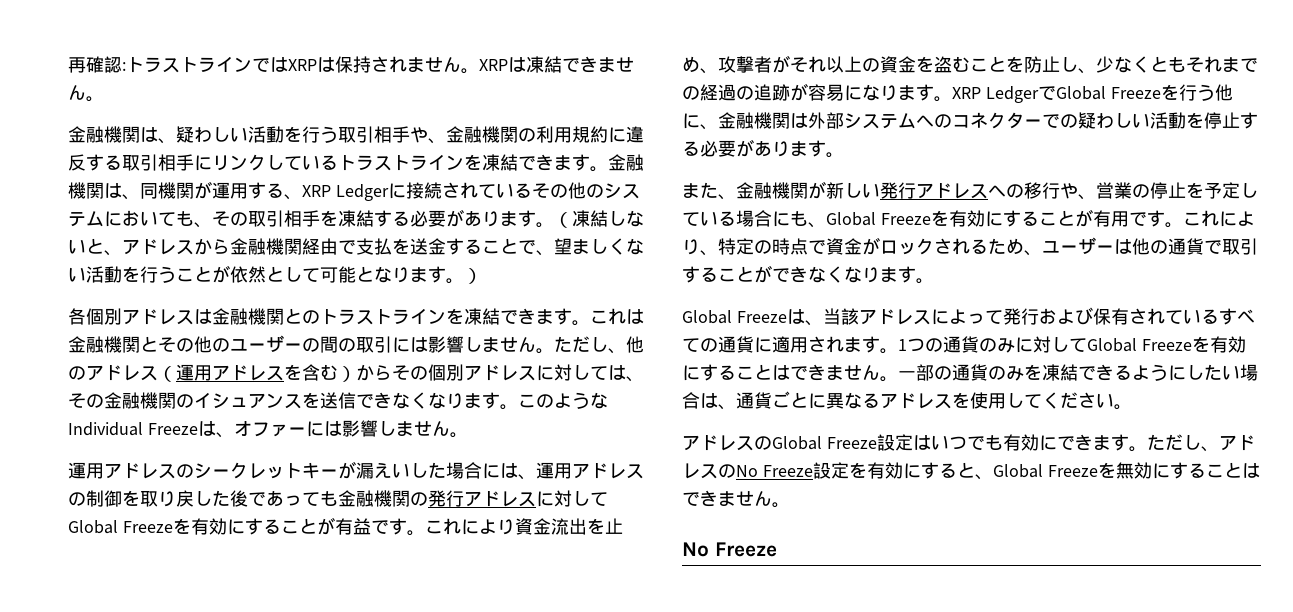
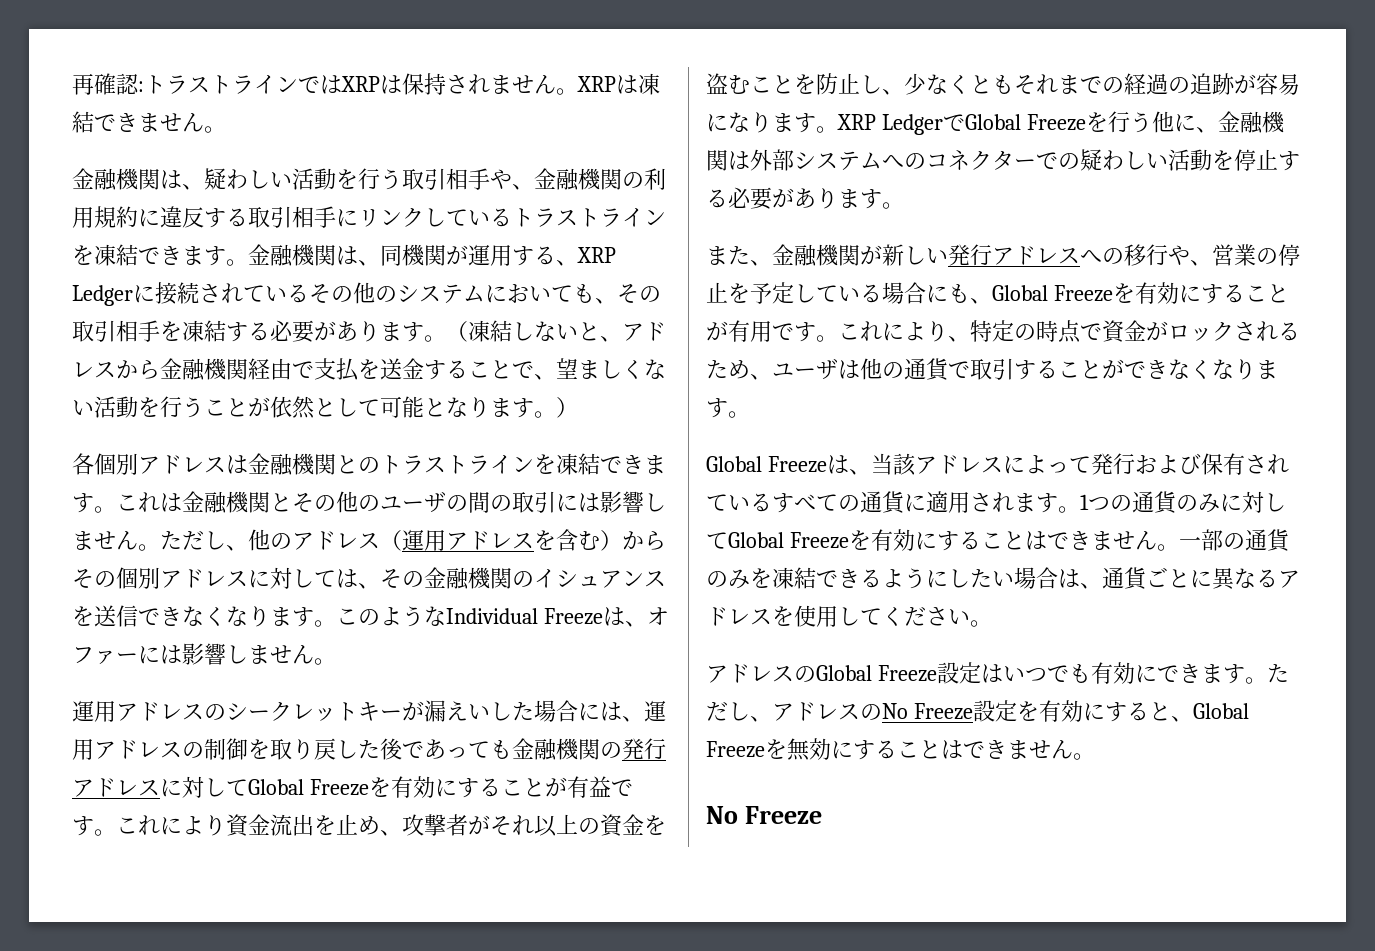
- これは金融機関とその他のユーザーの間の取引には影響しません。
+ これは金融機関とその他のユーザの間の取引には影響しません。
- これにより、特定の時点で資金がロックされるため、ユーザーは他の通貨で取引することができなくなります。
+ これにより、特定の時点で資金がロックされるため、ユーザは他の通貨で取引することができなくなります。

